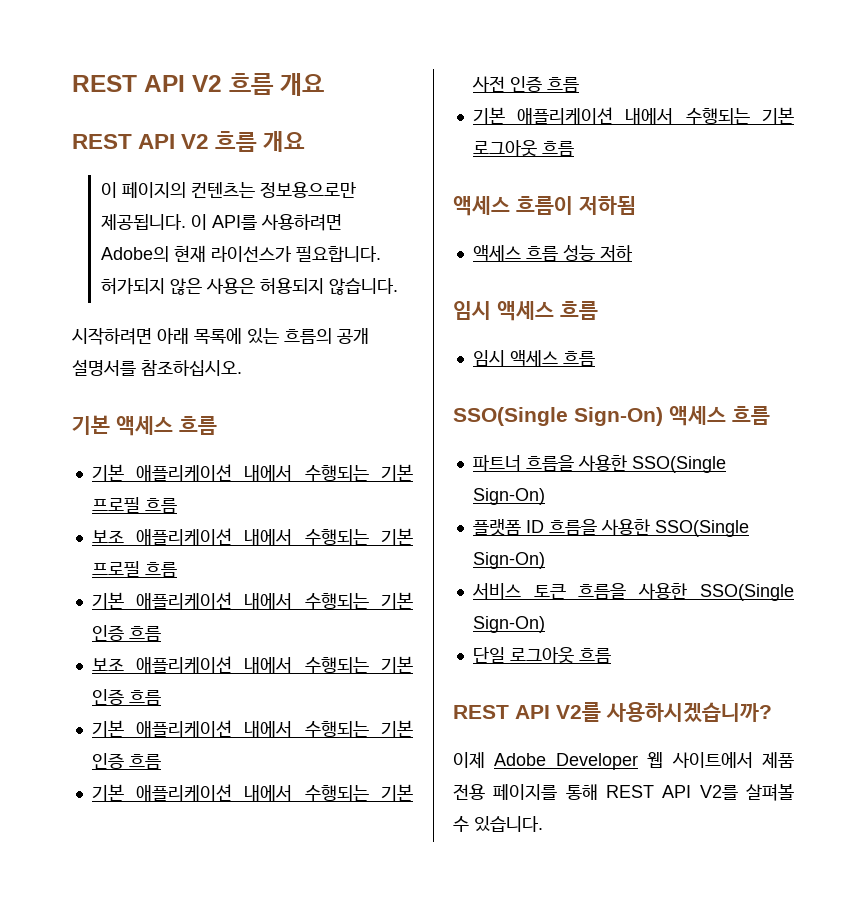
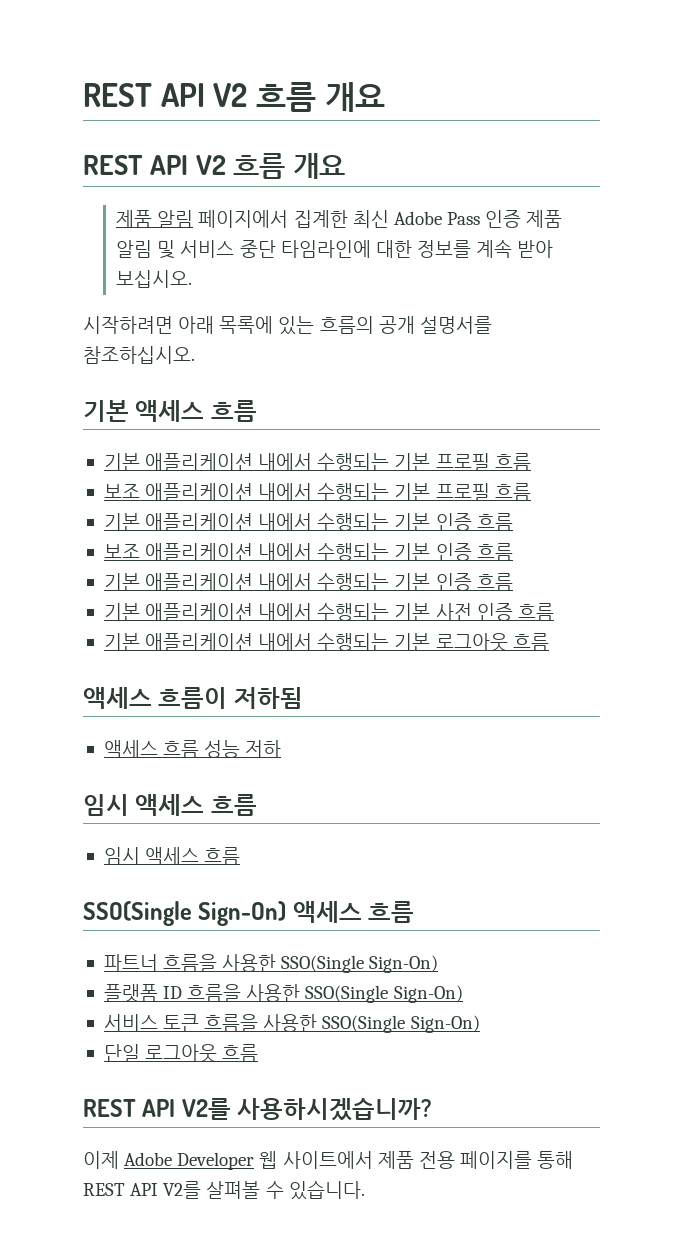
- 이 페이지의 컨텐츠는 정보용으로만 제공됩니다. 이 API를 사용하려면 Adobe의 현재 라이선스가 필요합니다. 허가되지 않은 사용은 허용되지 않습니다.
+ 제품 알림 페이지에서 집계한 최신 Adobe Pass 인증 제품 알림 및 서비스 중단 타임라인에 대한 정보를 계속 받아 보십시오.

